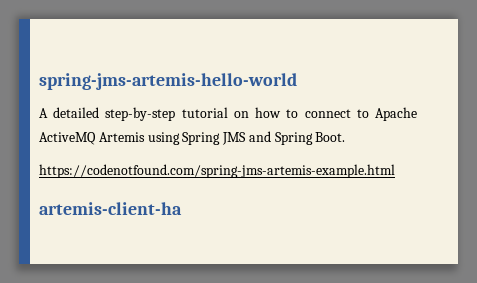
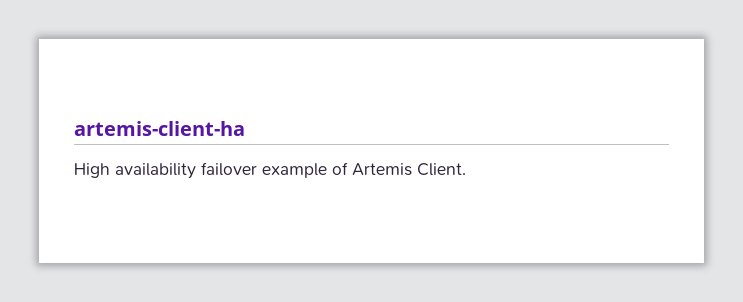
- spring-jms-artemis-hello-world
- A detailed step-by-step tutorial on how to connect to Apache ActiveMQ Artemis using Spring JMS and Spring Boot.
- https://codenotfound.com/spring-jms-artemis-example.html
  artemis-client-ha
+ High availability failover example of Artemis Client.

